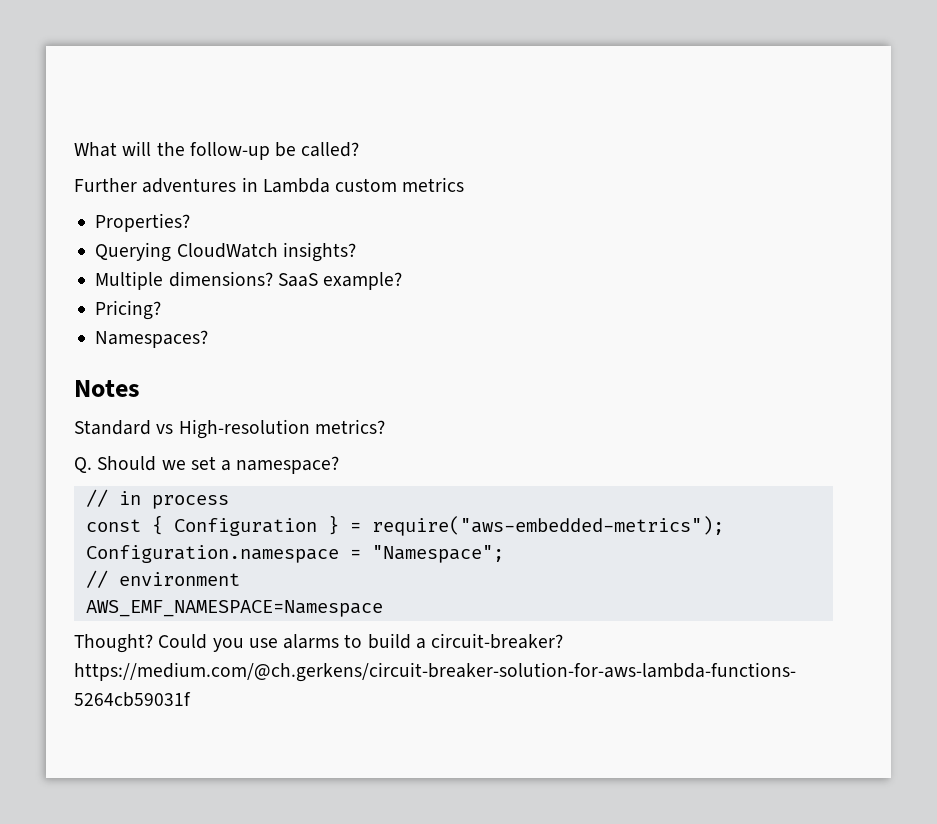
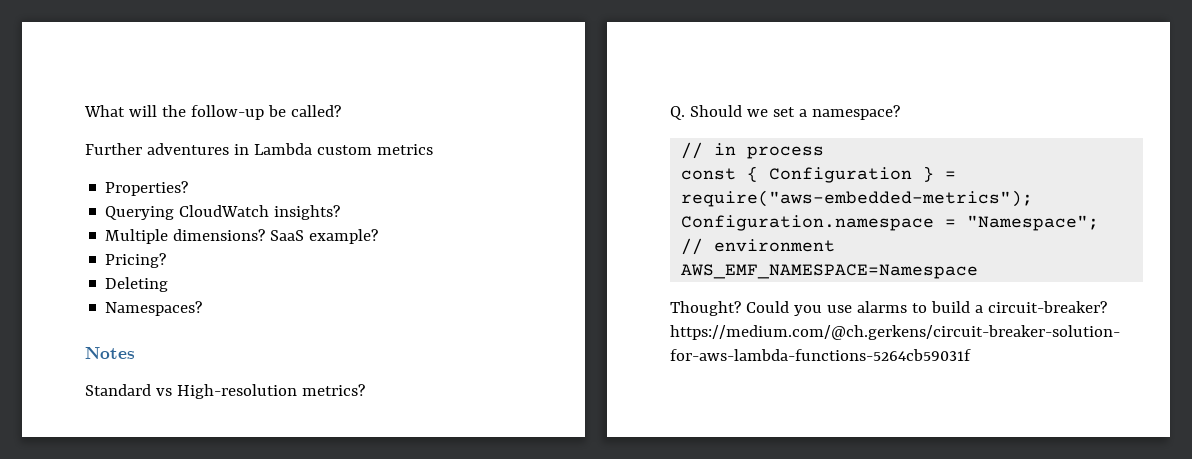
+ Deleting

